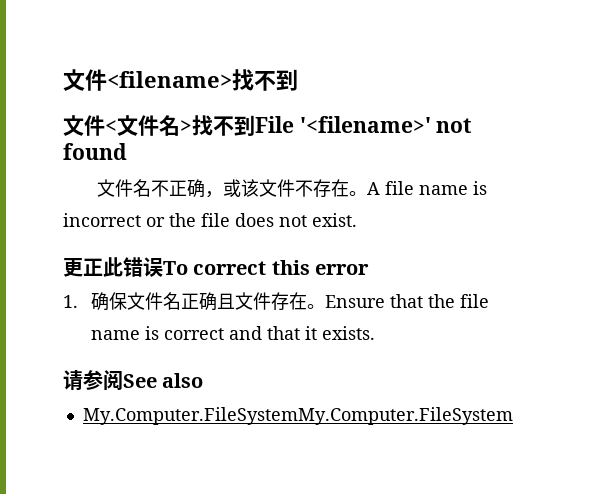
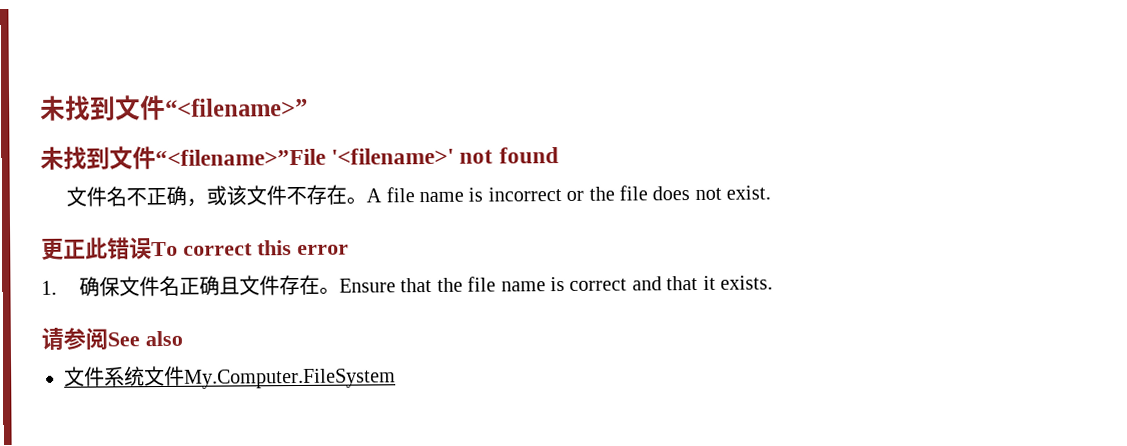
- 文件<filename>找不到
- 文件<文件名>找不到File '<filename>' not found
+ 未找到文件“<filename>”
+ 未找到文件“<filename>”File '<filename>' not found
- My.Computer.FileSystemMy.Computer.FileSystem
+ 文件系统文件My.Computer.FileSystem

